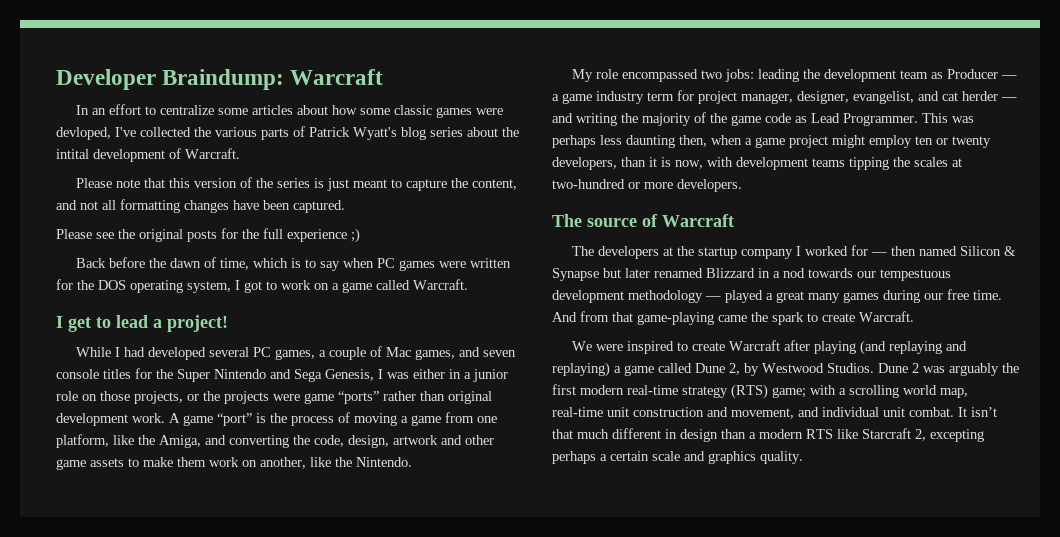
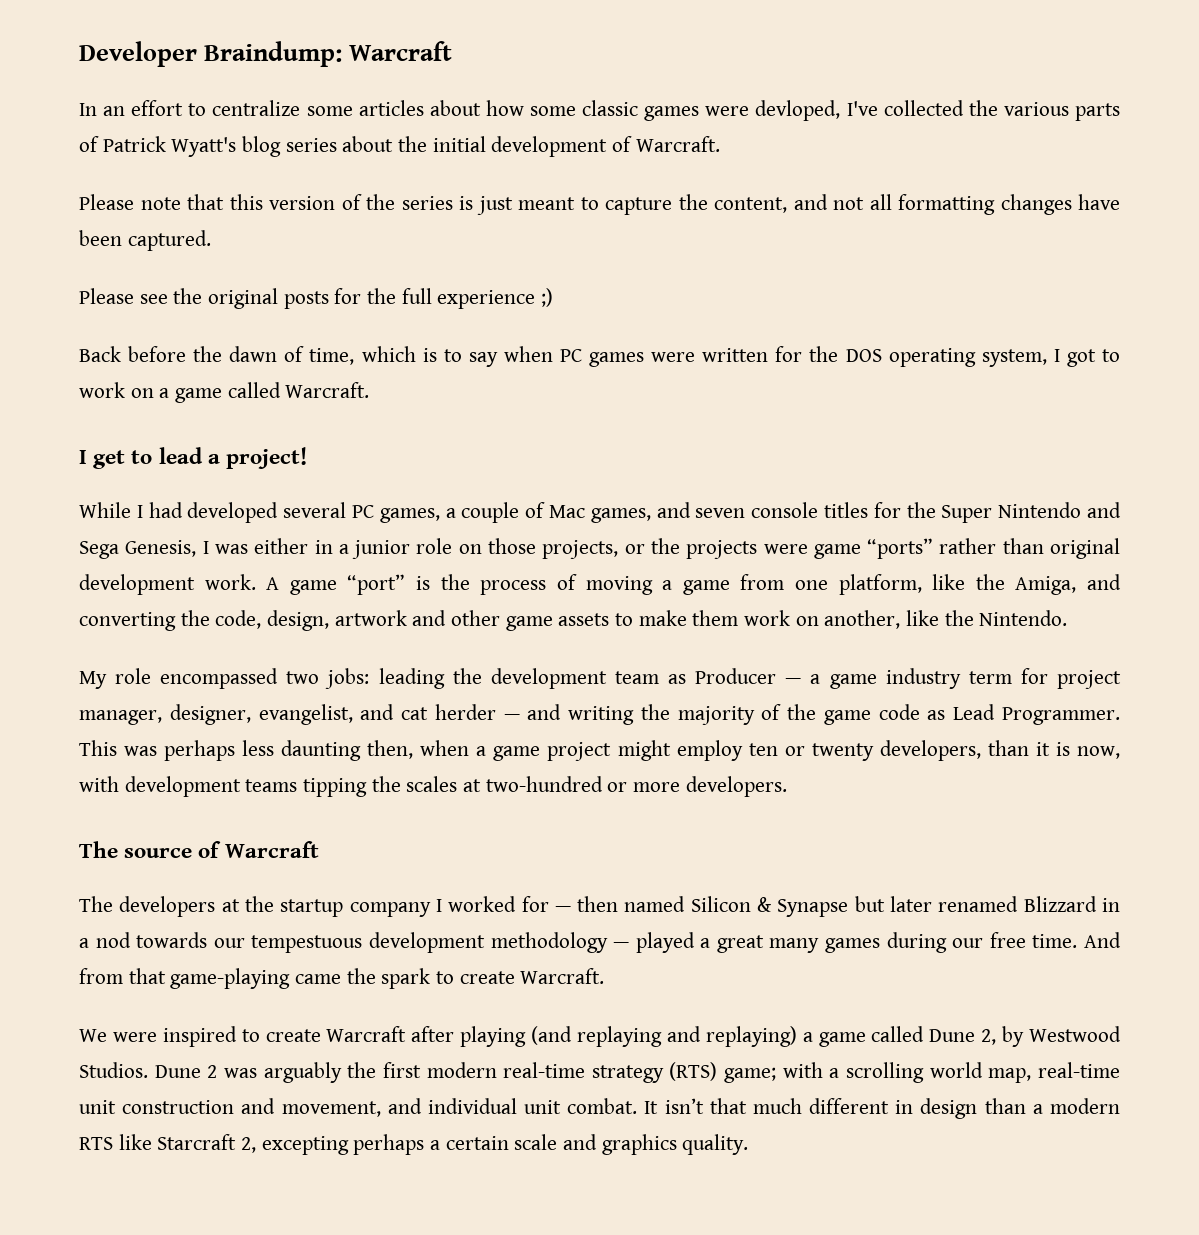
- In an effort to centralize some articles about how some classic games were devloped, I've collected the various parts of Patrick Wyatt's blog series about the intital development of Warcraft.
+ In an effort to centralize some articles about how some classic games were devloped, I've collected the various parts of Patrick Wyatt's blog series about the initial development of Warcraft.

